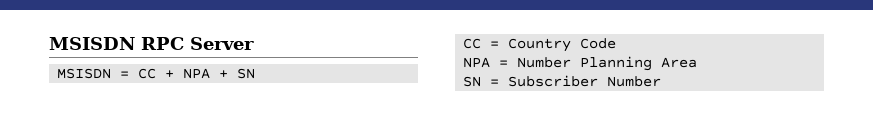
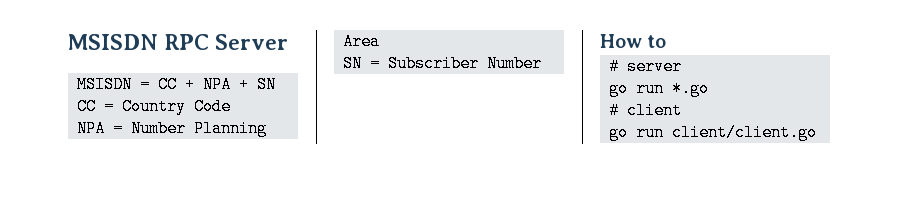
+ How to
+ # server
+ go run *.go
+ # client
+ go run client/client.go

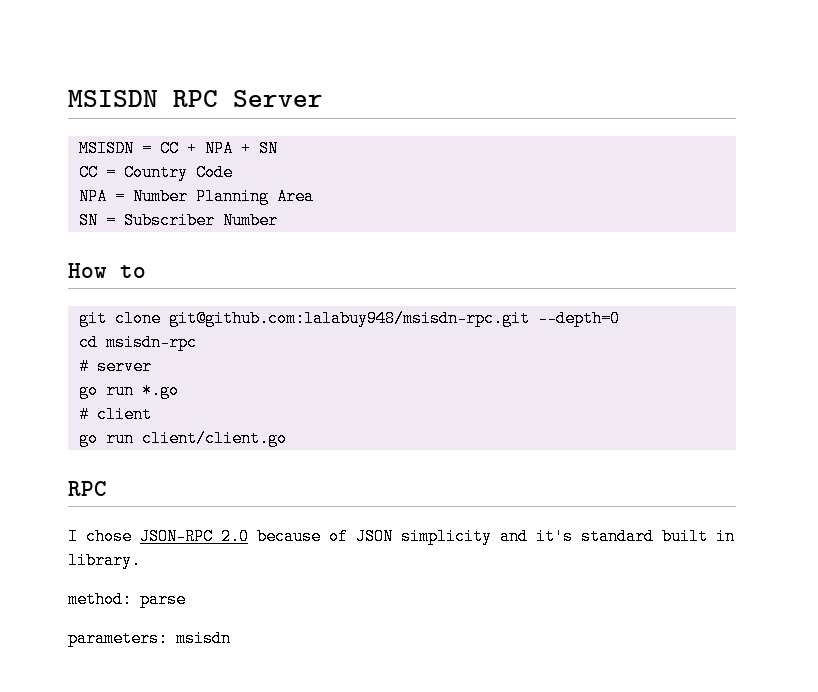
+ git clone git@github.com:lalabuy948/msisdn-rpc.git --depth=0
+ cd msisdn-rpc
  go run client/client.go
+ RPC
+ I chose JSON-RPC 2.0 because of JSON simplicity and it's standard built in library.
+ method: parse
+ parameters: msisdn

